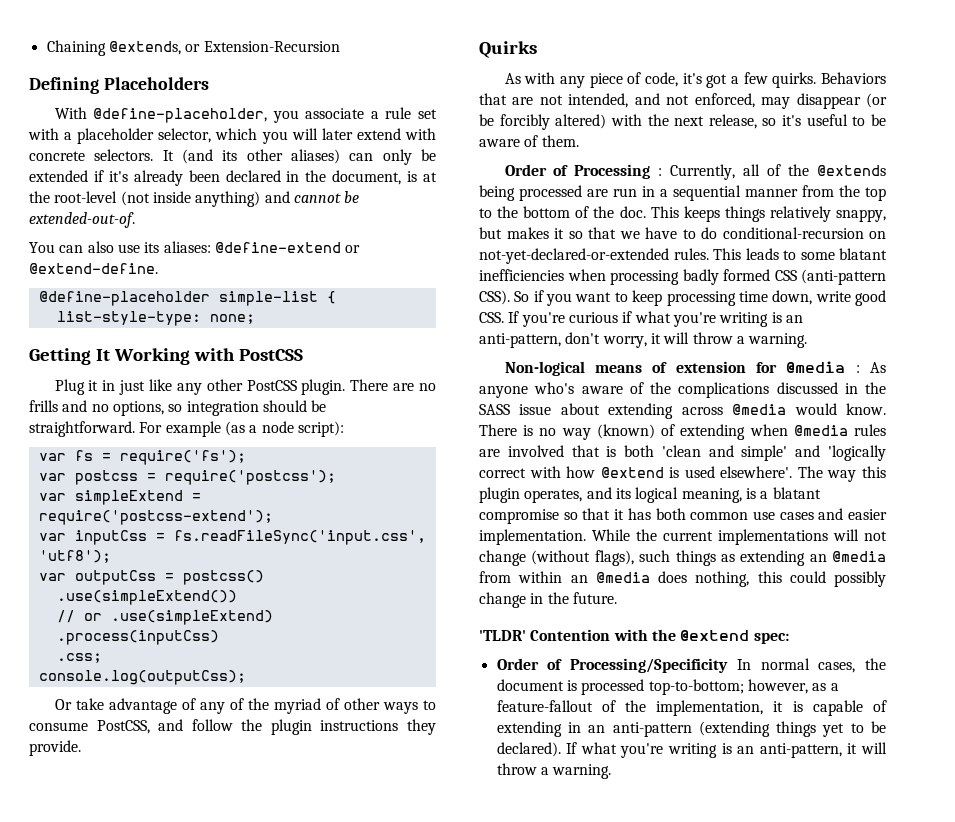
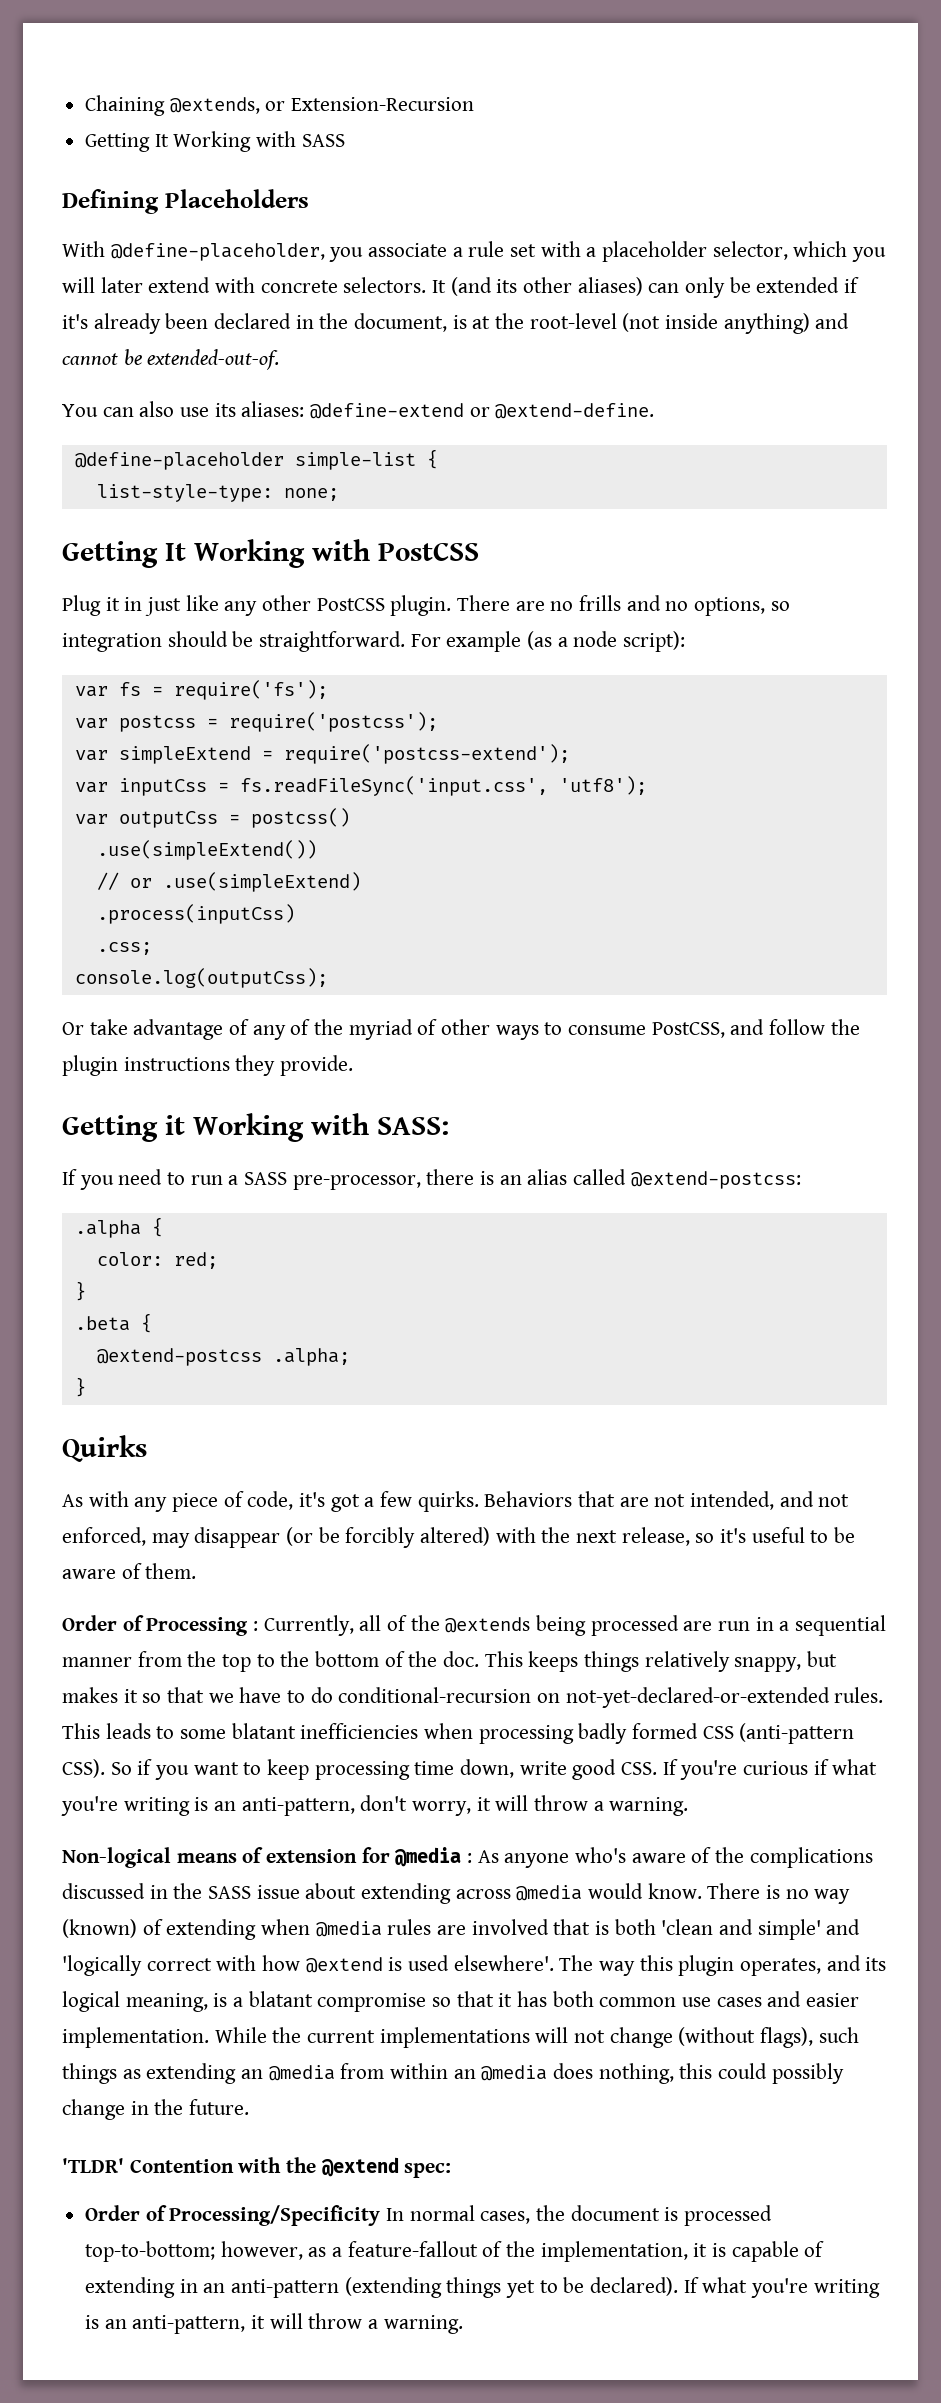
+ Getting It Working with SASS
+ Getting it Working with SASS:
+ If you need to run a SASS pre-processor, there is an alias called @extend-postcss:
+ .alpha {
+ color: red;
+ }
+ .beta {
+ @extend-postcss .alpha;
+ }

